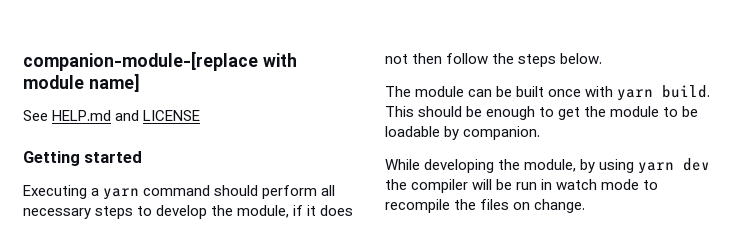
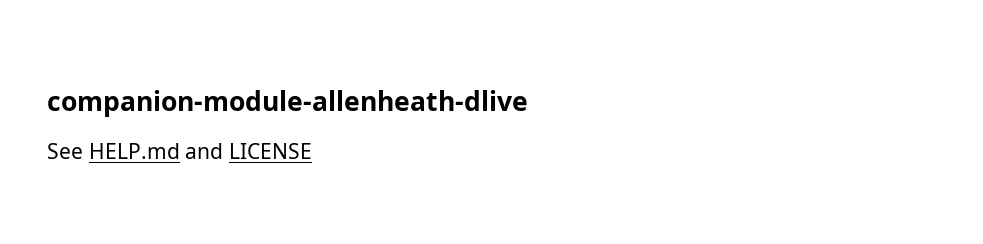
- companion-module-[replace with module name]
+ companion-module-allenheath-dlive
- Getting started
- Executing a yarn command should perform all necessary steps to develop the module, if it does not then follow the steps below.
- The module can be built once with yarn build. This should be enough to get the module to be loadable by companion.
- While developing the module, by using yarn dev the compiler will be run in watch mode to recompile the files on change.

